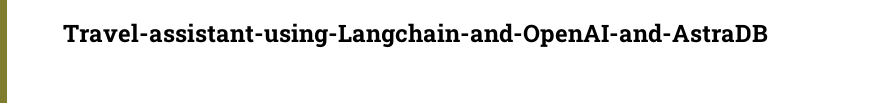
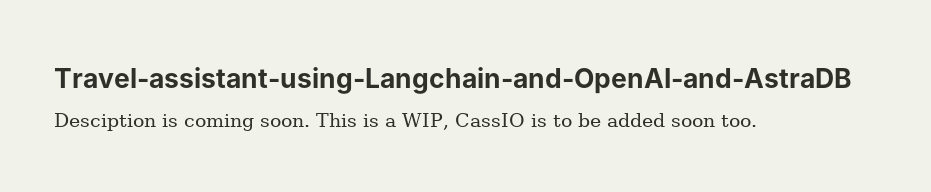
+ Desciption is coming soon. This is a WIP, CassIO is to be added soon too.

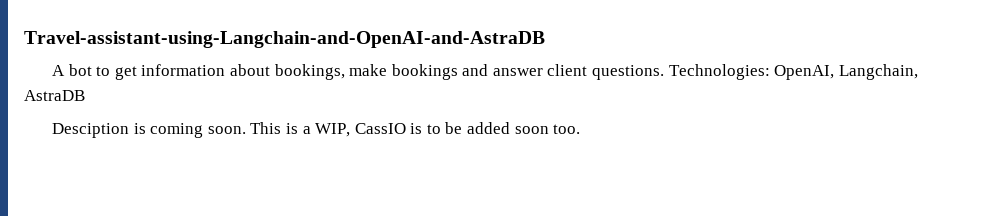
+ A bot to get information about bookings, make bookings and answer client questions. Technologies: OpenAI, Langchain, AstraDB

